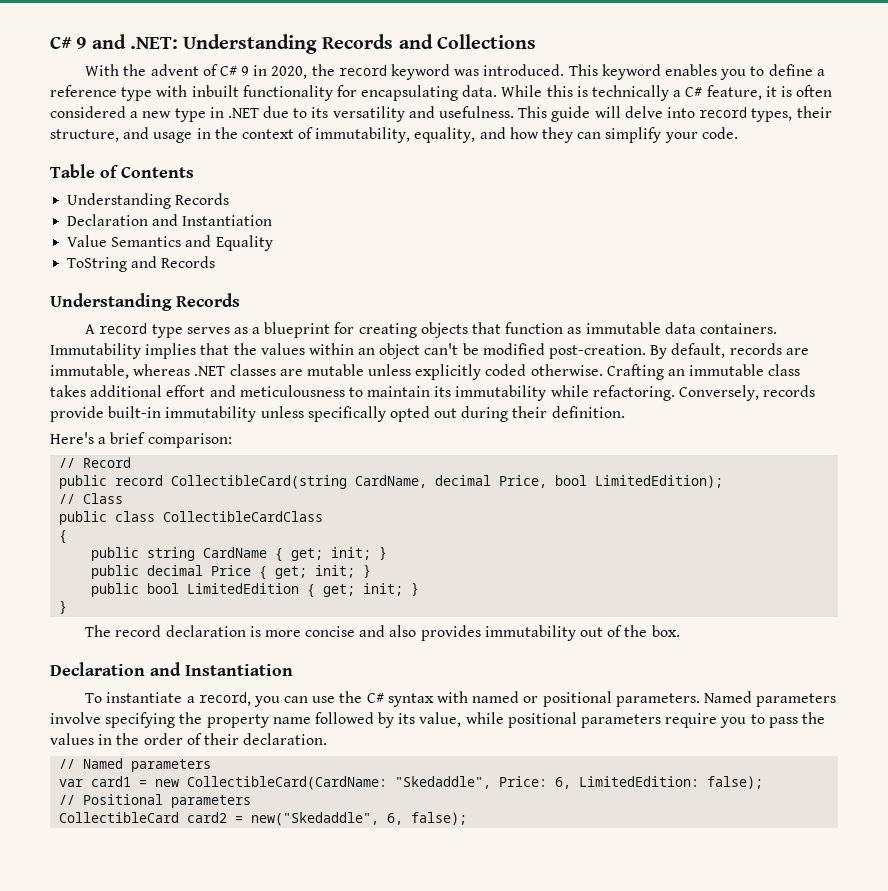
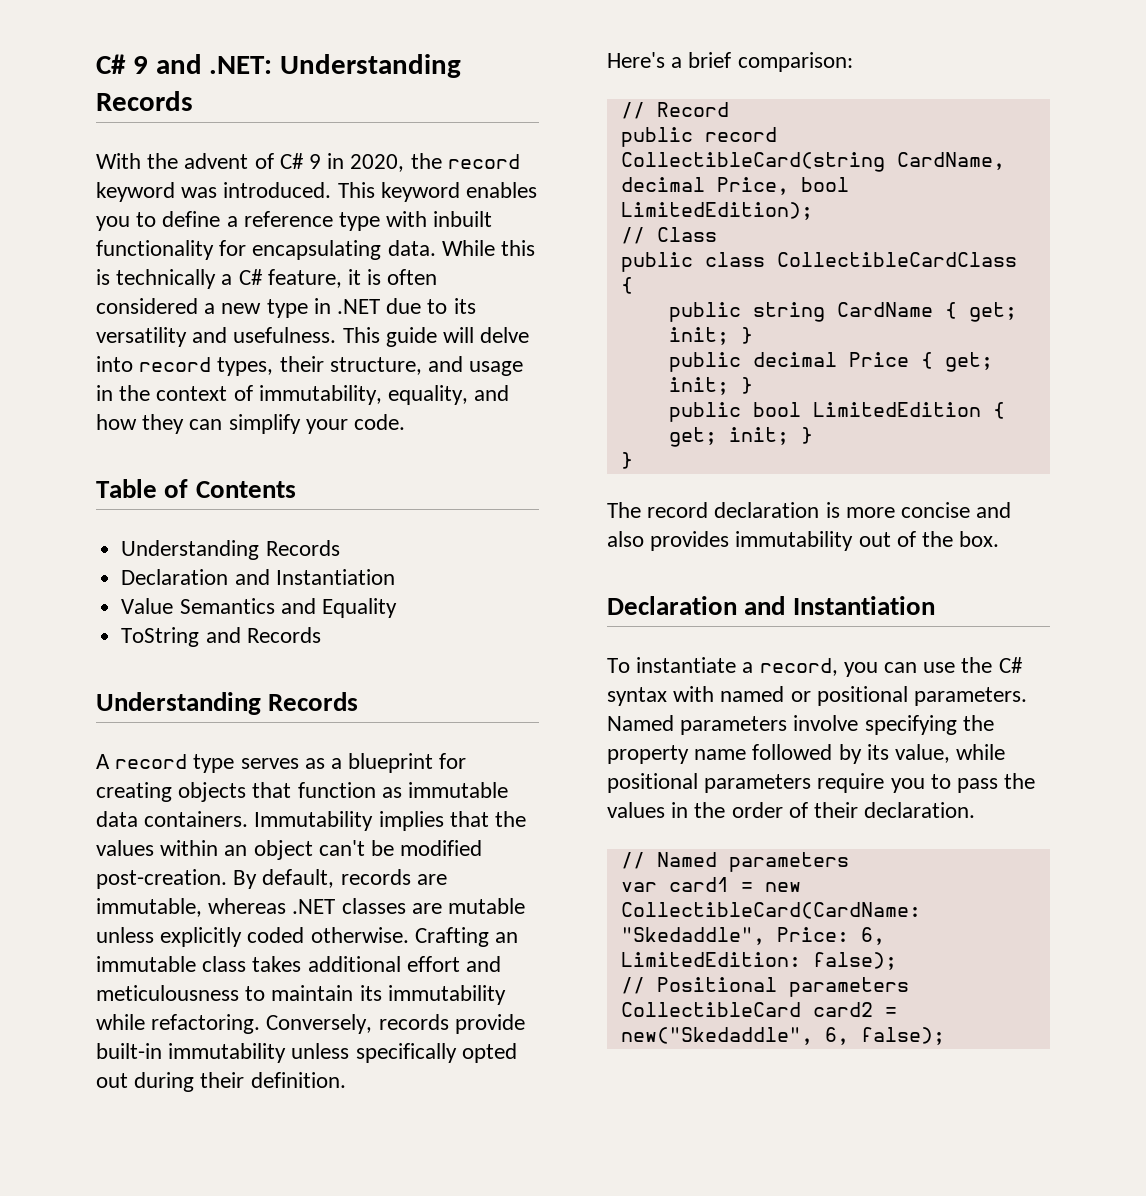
- C# 9 and .NET: Understanding Records and Collections
+ C# 9 and .NET: Understanding Records

